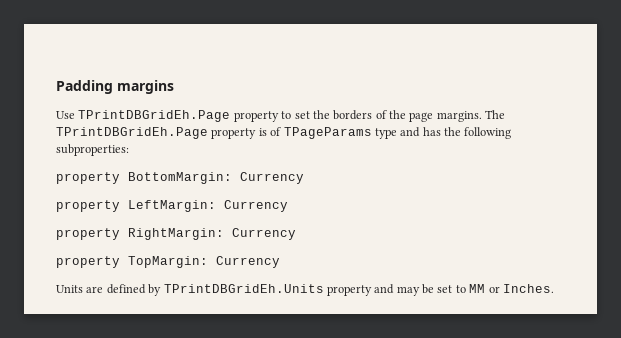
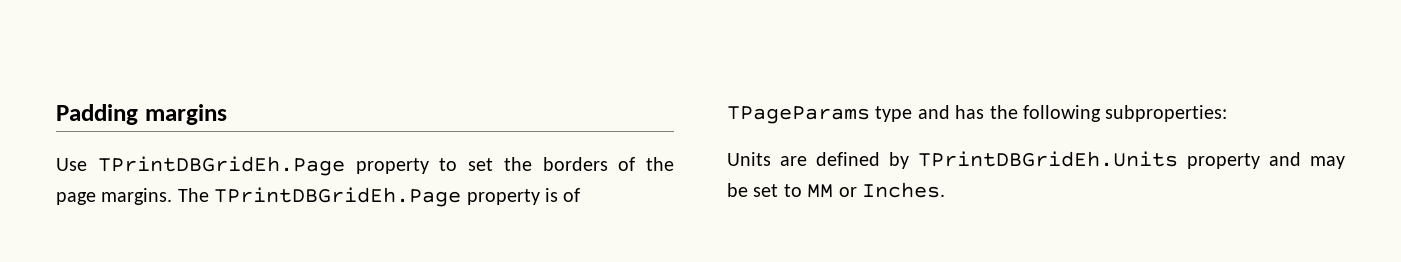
- property BottomMargin: Currency
- property LeftMargin: Currency
- property RightMargin: Currency
- property TopMargin: Currency

